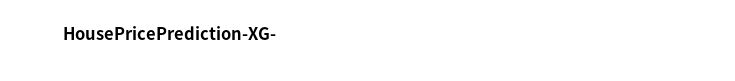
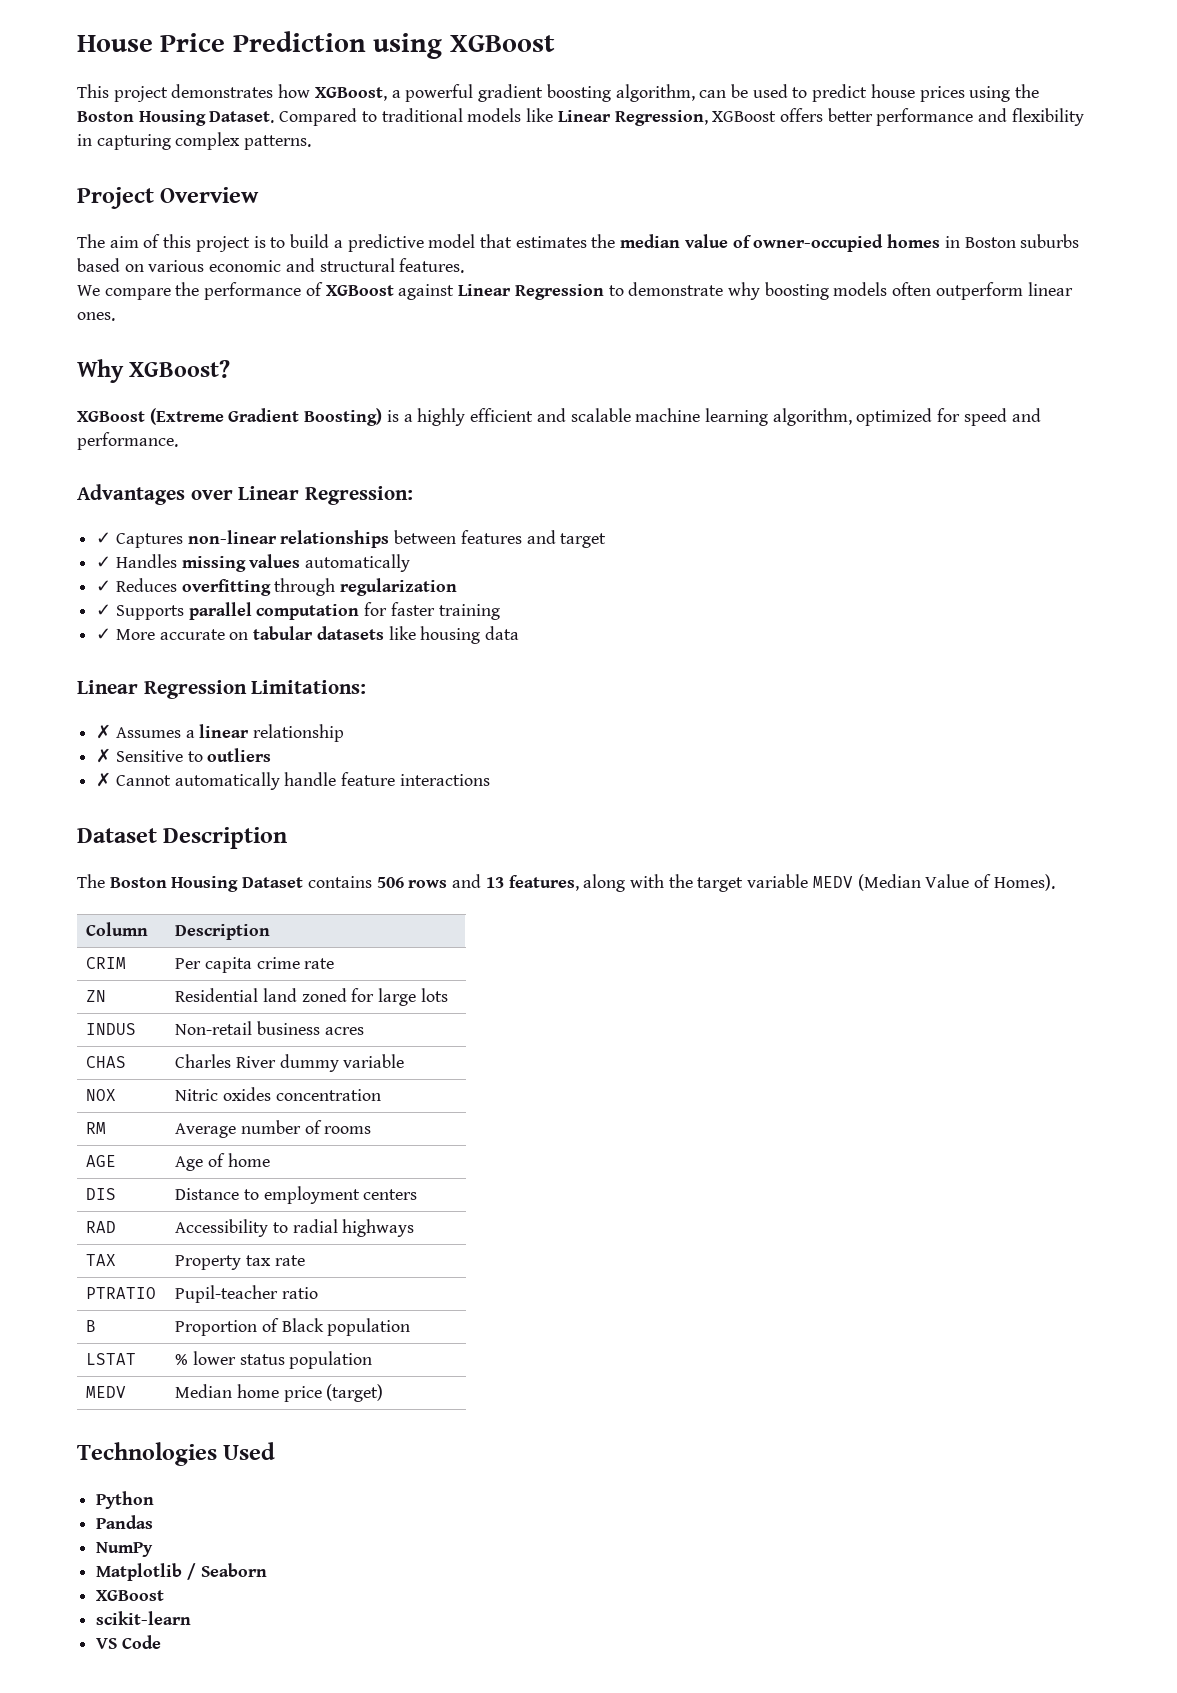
- HousePricePrediction-XG-
+ House Price Prediction using XGBoost
+ This project demonstrates how XGBoost, a powerful gradient boosting algorithm, can be used to predict house prices using the Boston Housing Dataset. Compared to traditional models like Linear Regression, XGBoost offers better performance and flexibility in capturing complex patterns.
+ Project Overview
+ The aim of this project is to build a predictive model that estimates the median value of owner-occupied homes in Boston suburbs based on various economic and structural features.
+ We compare the performance of XGBoost against Linear Regression to demonstrate why boosting models often outperform linear ones.
+ Why XGBoost?
+ XGBoost (Extreme Gradient Boosting) is a highly efficient and scalable machine learning algorithm, optimized for speed and performance.
+ Advantages over Linear Regression:
+ ✓ Captures non-linear relationships between features and target
+ ✓ Handles missing values automatically
+ ✓ Reduces overfitting through regularization
+ ✓ Supports parallel computation for faster training
+ ✓ More accurate on tabular datasets like housing data
+ Linear Regression Limitations:
+ ✗ Assumes a linear relationship
+ ✗ Sensitive to outliers
+ ✗ Cannot automatically handle feature interactions
+ Dataset Description
+ The Boston Housing Dataset contains 506 rows and 13 features, along with the target variable MEDV (Median Value of Homes).
+ Column | Description
+ CRIM | Per capita crime rate
+ ZN | Residential land zoned for large lots
+ INDUS | Non-retail business acres
+ CHAS | Charles River dummy variable
+ NOX | Nitric oxides concentration
+ RM | Average number of rooms
+ AGE | Age of home
+ DIS | Distance to employment centers
+ RAD | Accessibility to radial highways
+ TAX | Property tax rate
+ PTRATIO | Pupil-teacher ratio
+ B | Proportion of Black population
+ LSTAT | % lower status population
+ MEDV | Median home price (target)
+ Technologies Used
+ Python
+ Pandas
+ NumPy
+ Matplotlib / Seaborn
+ XGBoost
+ scikit-learn
+ VS Code

